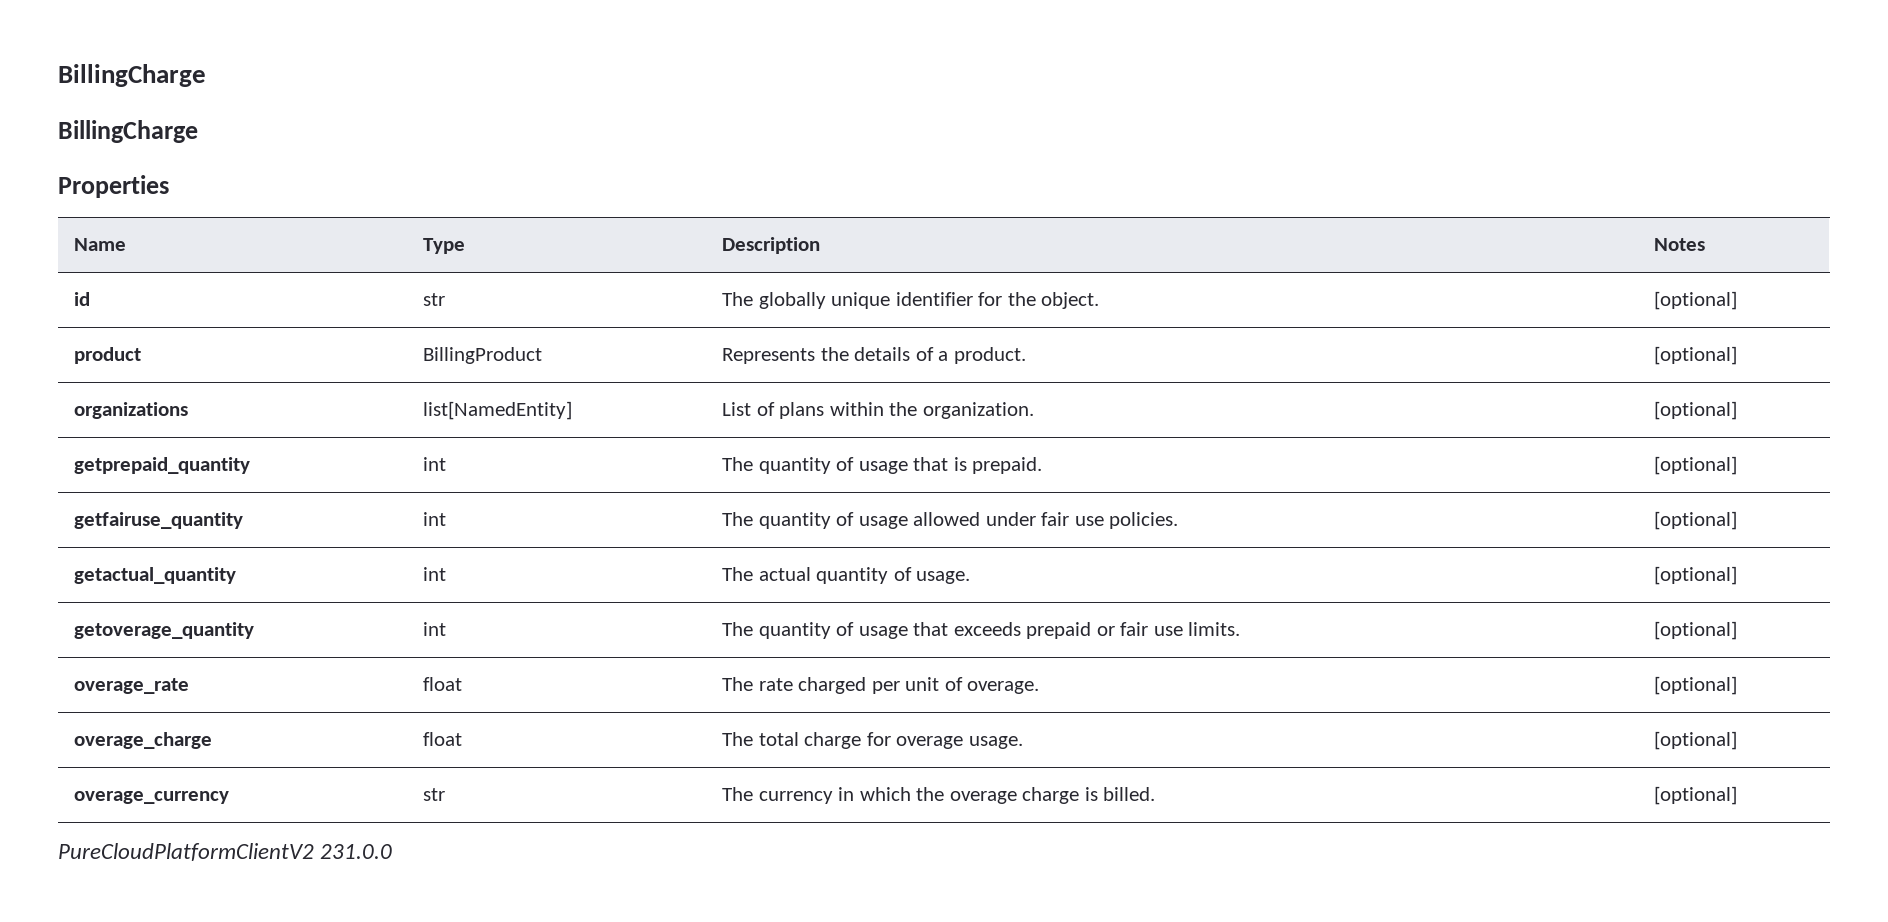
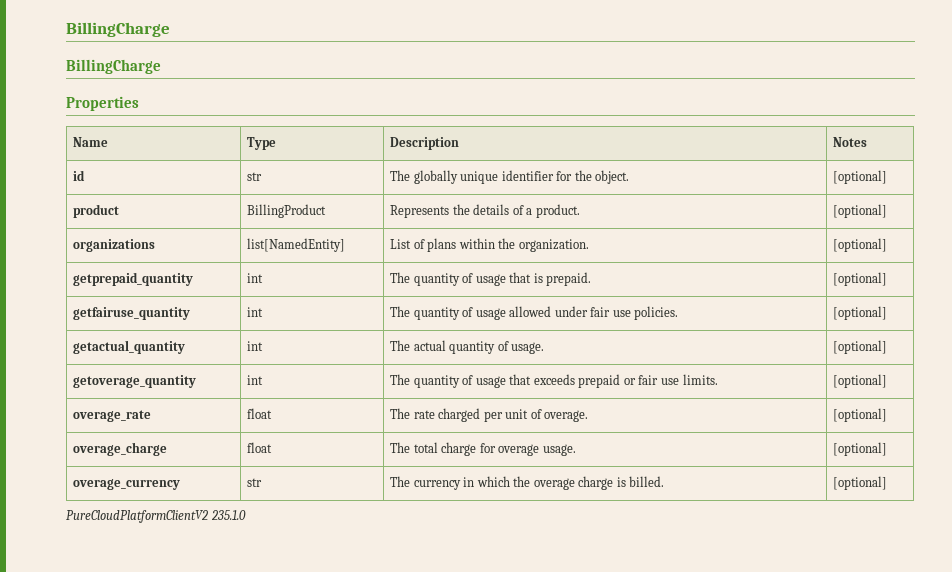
- PureCloudPlatformClientV2 231.0.0
+ PureCloudPlatformClientV2 235.1.0

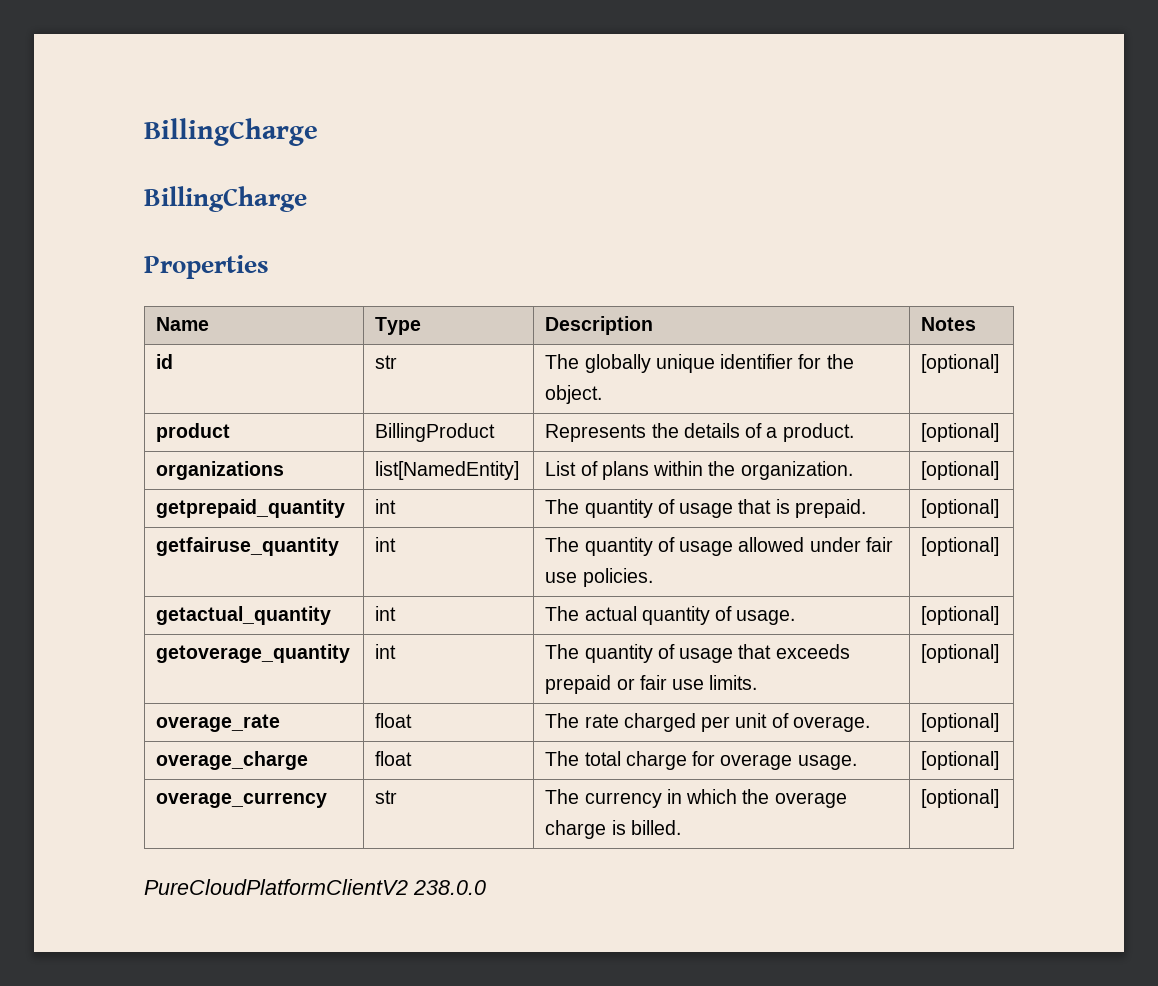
- PureCloudPlatformClientV2 235.1.0
+ PureCloudPlatformClientV2 238.0.0

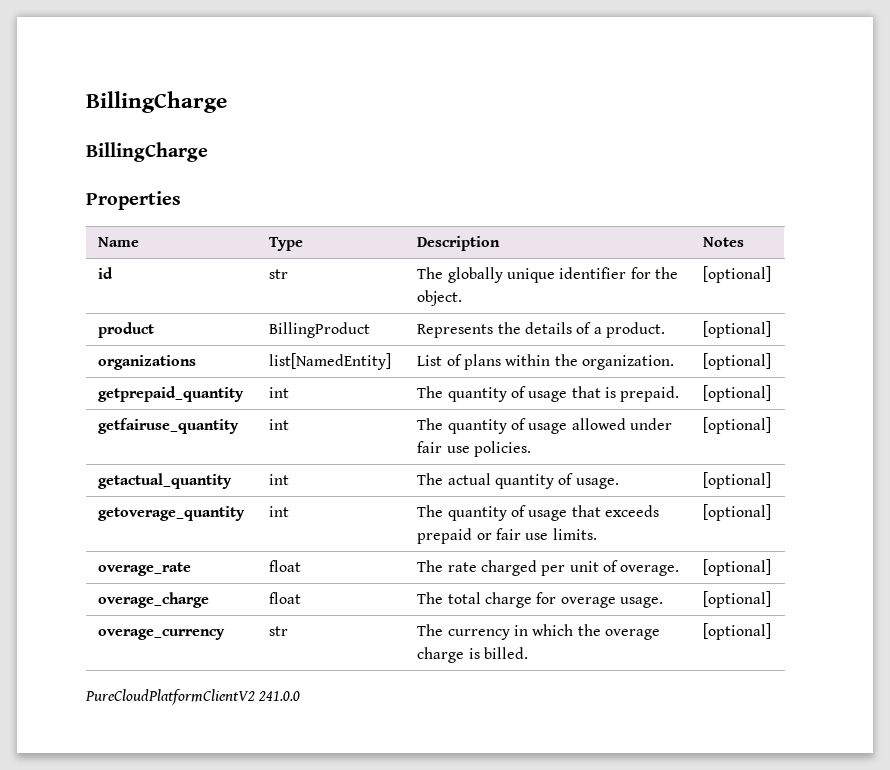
- PureCloudPlatformClientV2 238.0.0
+ PureCloudPlatformClientV2 241.0.0

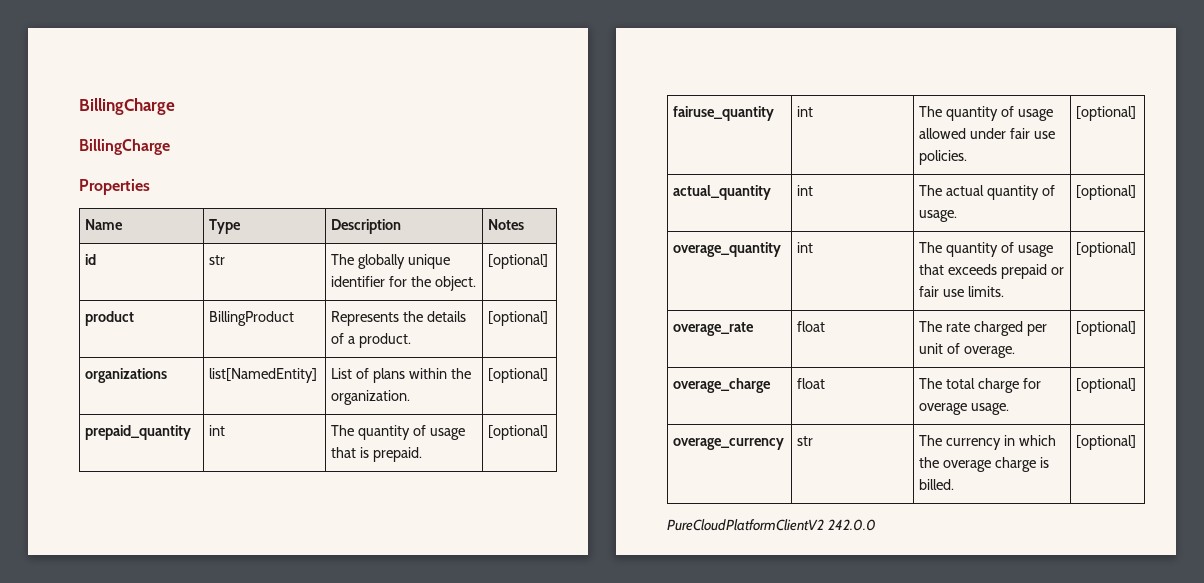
- getprepaid_quantity | int | The quantity of usage that is prepaid. | [optional]
+ prepaid_quantity | int | The quantity of usage that is prepaid. | [optional]
- getfairuse_quantity | int | The quantity of usage allowed under fair use policies. | [optional]
+ fairuse_quantity | int | The quantity of usage allowed under fair use policies. | [optional]
- getactual_quantity | int | The actual quantity of usage. | [optional]
+ actual_quantity | int | The actual quantity of usage. | [optional]
- getoverage_quantity | int | The quantity of usage that exceeds prepaid or fair use limits. | [optional]
+ overage_quantity | int | The quantity of usage that exceeds prepaid or fair use limits. | [optional]
- PureCloudPlatformClientV2 241.0.0
+ PureCloudPlatformClientV2 242.0.0

